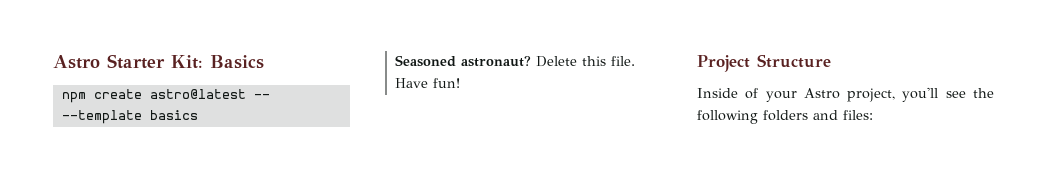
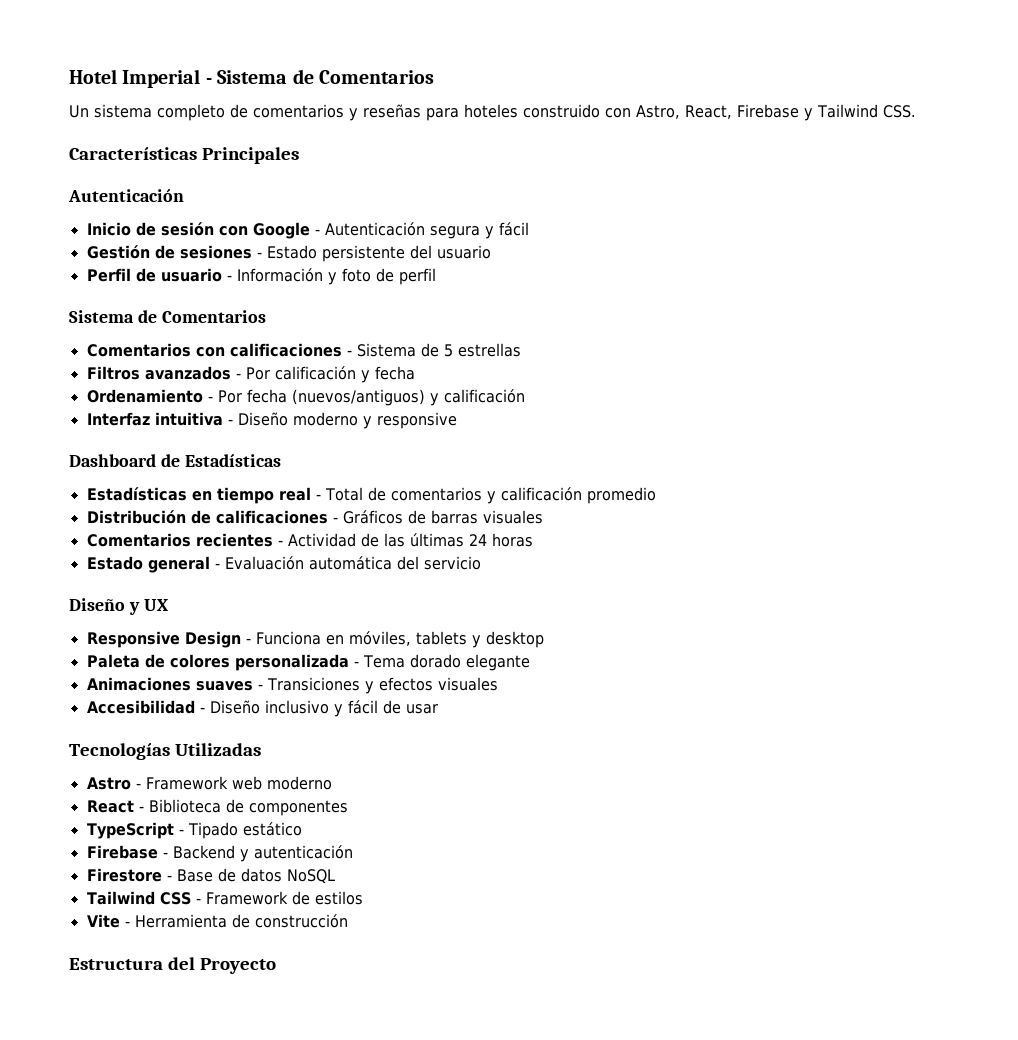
- Astro Starter Kit: Basics
- npm create astro@latest -- --template basics
- Seasoned astronaut? Delete this file. Have fun!
- Project Structure
- Inside of your Astro project, you'll see the following folders and files:
+ Hotel Imperial - Sistema de Comentarios
+ Un sistema completo de comentarios y reseñas para hoteles construido con Astro, React, Firebase y Tailwind CSS.
+ Características Principales
+ Autenticación
+ Inicio de sesión con Google - Autenticación segura y fácil
+ Gestión de sesiones - Estado persistente del usuario
+ Perfil de usuario - Información y foto de perfil
+ Sistema de Comentarios
+ Comentarios con calificaciones - Sistema de 5 estrellas
+ Filtros avanzados - Por calificación y fecha
+ Ordenamiento - Por fecha (nuevos/antiguos) y calificación
+ Interfaz intuitiva - Diseño moderno y responsive
+ Dashboard de Estadísticas
+ Estadísticas en tiempo real - Total de comentarios y calificación promedio
+ Distribución de calificaciones - Gráficos de barras visuales
+ Comentarios recientes - Actividad de las últimas 24 horas
+ Estado general - Evaluación automática del servicio
+ Diseño y UX
+ Responsive Design - Funciona en móviles, tablets y desktop
+ Paleta de colores personalizada - Tema dorado elegante
+ Animaciones suaves - Transiciones y efectos visuales
+ Accesibilidad - Diseño inclusivo y fácil de usar
+ Tecnologías Utilizadas
+ Astro - Framework web moderno
+ React - Biblioteca de componentes
+ TypeScript - Tipado estático
+ Firebase - Backend y autenticación
+ Firestore - Base de datos NoSQL
+ Tailwind CSS - Framework de estilos
+ Vite - Herramienta de construcción
+ Estructura del Proyecto

